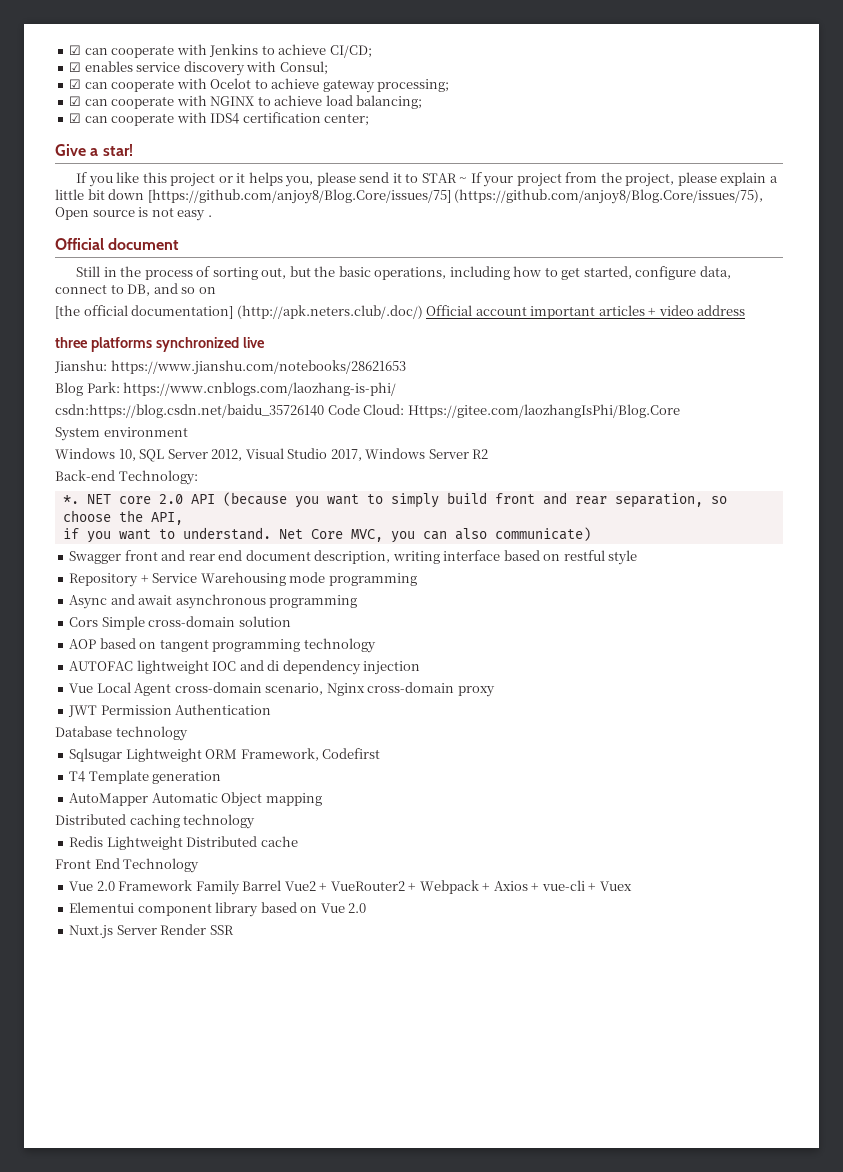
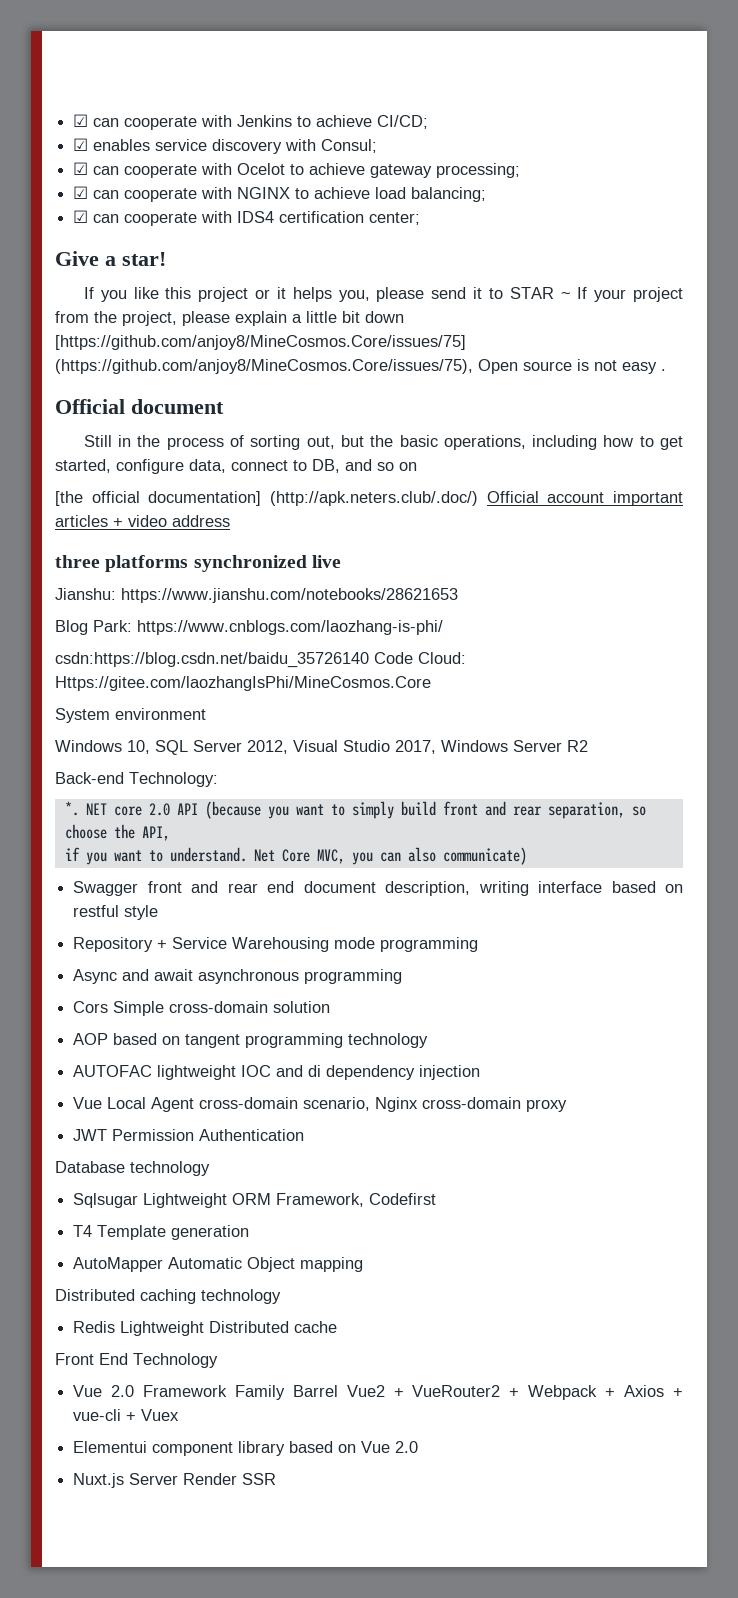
- If you like this project or it helps you, please send it to STAR ~ If your project from the project, please explain a little bit down [https://github.com/anjoy8/Blog.Core/issues/75] (https://github.com/anjoy8/Blog.Core/issues/75), Open source is not easy .
+ If you like this project or it helps you, please send it to STAR ~ If your project from the project, please explain a little bit down [https://github.com/anjoy8/MineCosmos.Core/issues/75] (https://github.com/anjoy8/MineCosmos.Core/issues/75), Open source is not easy .
- csdn:https://blog.csdn.net/baidu_35726140 Code Cloud: Https://gitee.com/laozhangIsPhi/Blog.Core
+ csdn:https://blog.csdn.net/baidu_35726140 Code Cloud: Https://gitee.com/laozhangIsPhi/MineCosmos.Core

